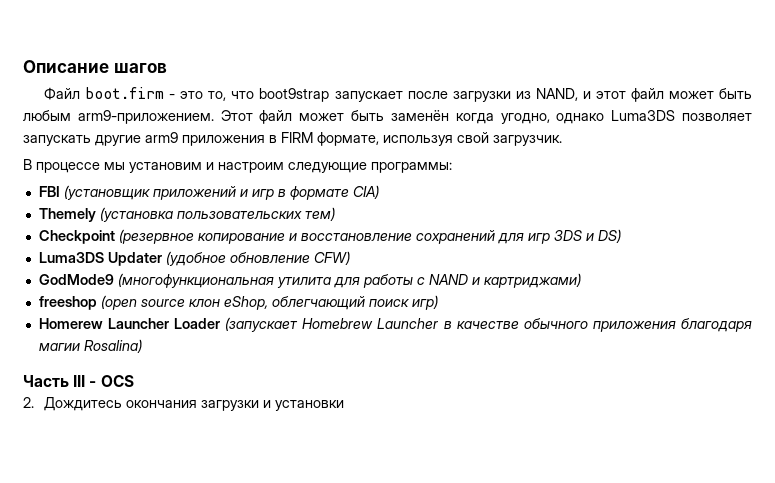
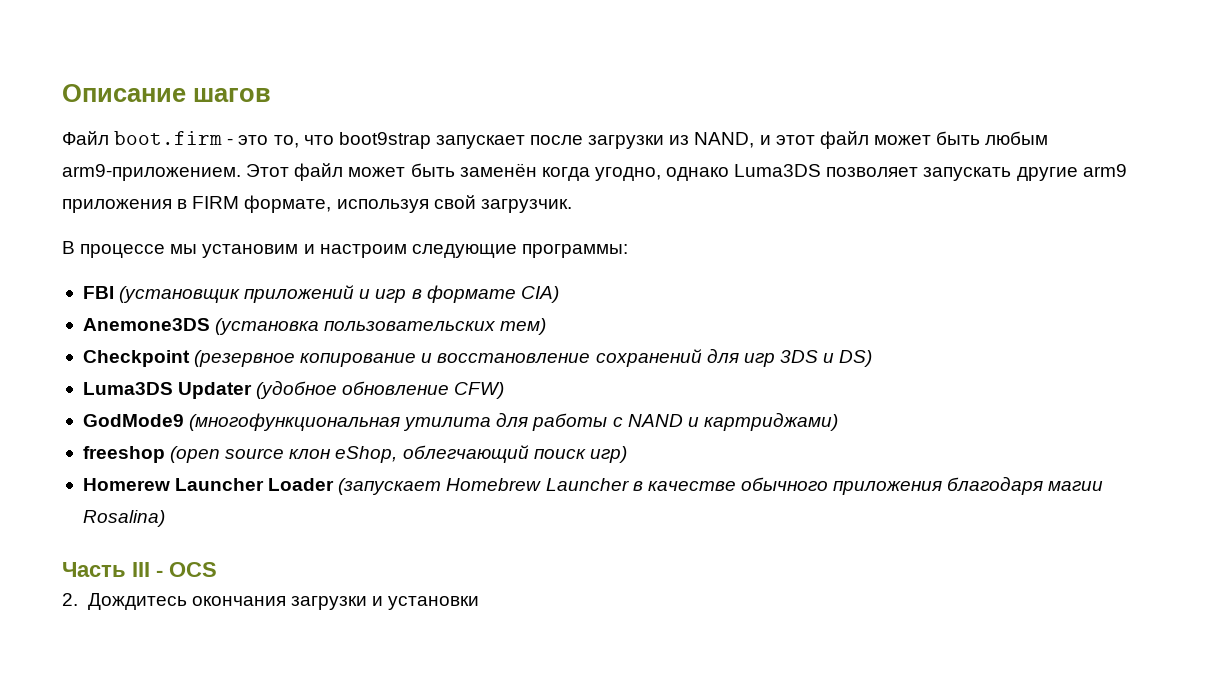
- Themely (установка пользовательских тем)
+ Anemone3DS (установка пользовательских тем)

